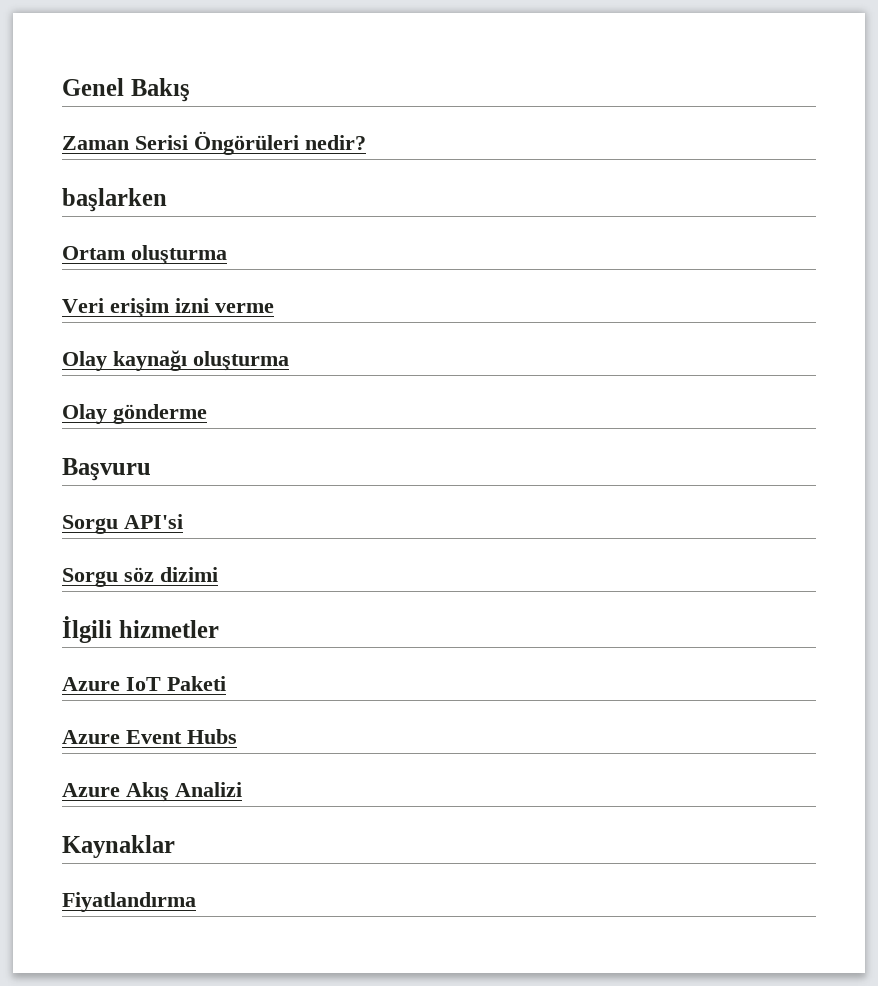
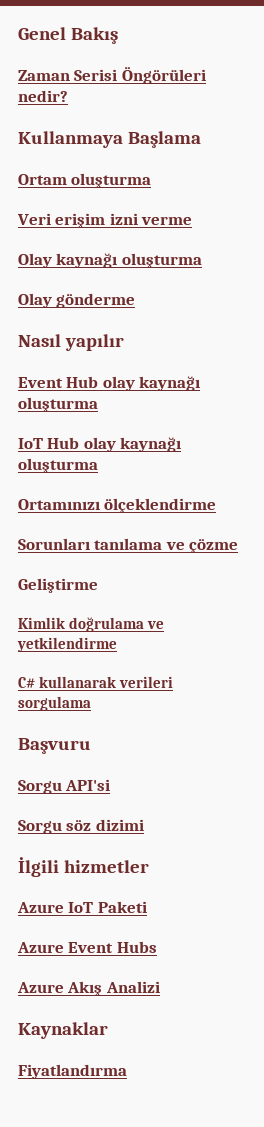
- başlarken
+ Kullanmaya Başlama
+ Nasıl yapılır
+ Event Hub olay kaynağı oluşturma
+ IoT Hub olay kaynağı oluşturma
+ Ortamınızı ölçeklendirme
+ Sorunları tanılama ve çözme
+ Geliştirme
+ Kimlik doğrulama ve yetkilendirme
+ C# kullanarak verileri sorgulama

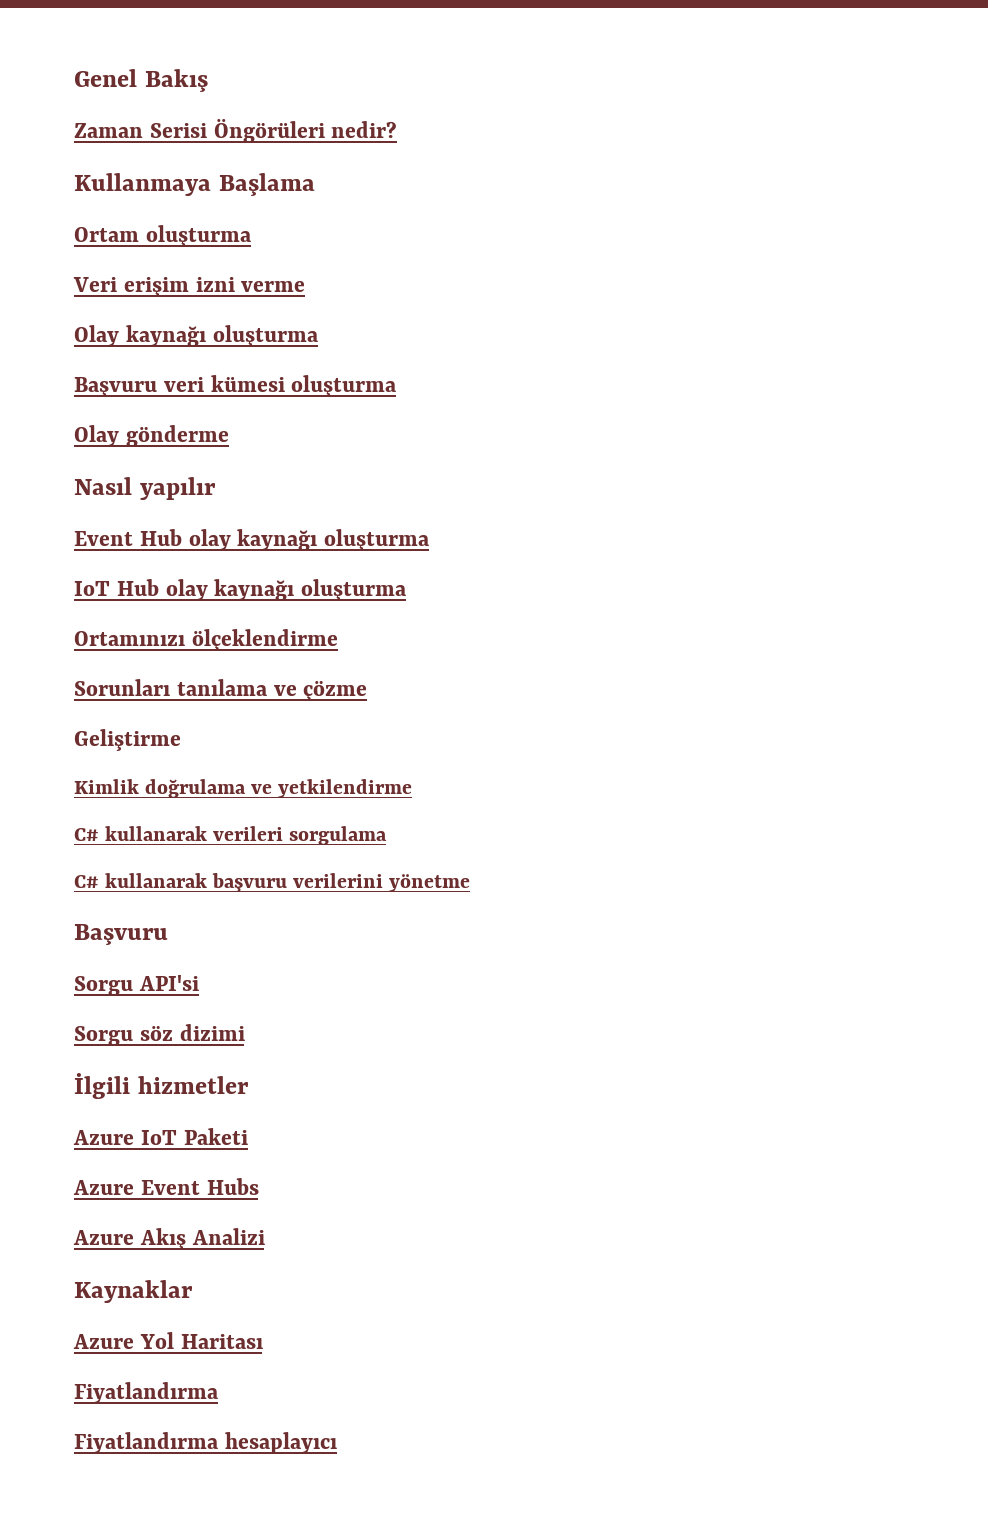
+ Başvuru veri kümesi oluşturma
+ C# kullanarak başvuru verilerini yönetme
+ Azure Yol Haritası
  Fiyatlandırma
+ Fiyatlandırma hesaplayıcı

